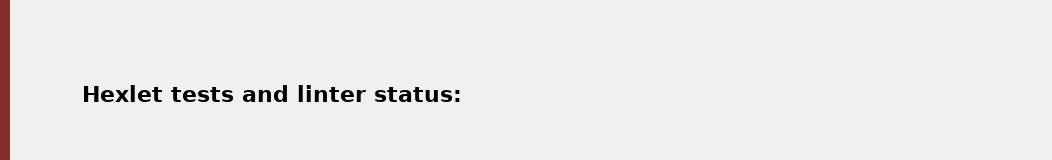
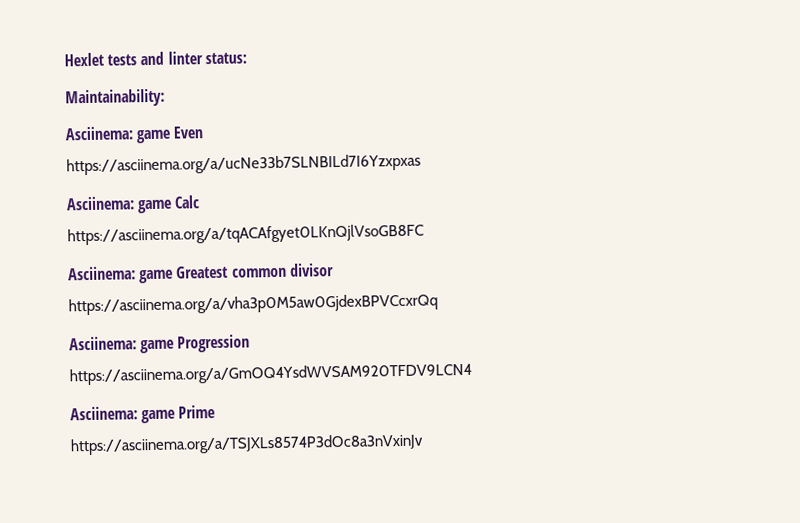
+ Maintainability:
+ Asciinema: game Even
+ https://asciinema.org/a/ucNe33b7SLNBILd7I6Yzxpxas
+ Asciinema: game Calc
+ https://asciinema.org/a/tqACAfgyet0LKnQjlVsoGB8FC
+ Asciinema: game Greatest common divisor
+ https://asciinema.org/a/vha3p0M5aw0GjdexBPVCcxrQq
+ Asciinema: game Progression
+ https://asciinema.org/a/GmOQ4YsdWVSAM920TFDV9LCN4
+ Asciinema: game Prime
+ https://asciinema.org/a/TSJXLs8574P3dOc8a3nVxinJv

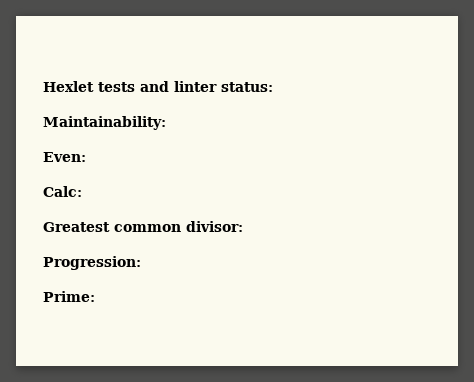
- Asciinema: game Even
- https://asciinema.org/a/ucNe33b7SLNBILd7I6Yzxpxas
- Asciinema: game Calc
- https://asciinema.org/a/tqACAfgyet0LKnQjlVsoGB8FC
- Asciinema: game Greatest common divisor
- https://asciinema.org/a/vha3p0M5aw0GjdexBPVCcxrQq
- Asciinema: game Progression
- https://asciinema.org/a/GmOQ4YsdWVSAM920TFDV9LCN4
- Asciinema: game Prime
- https://asciinema.org/a/TSJXLs8574P3dOc8a3nVxinJv
+ Even:
+ Calc:
+ Greatest common divisor:
+ Progression:
+ Prime:

